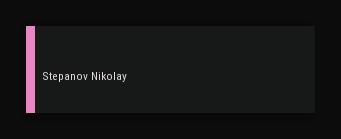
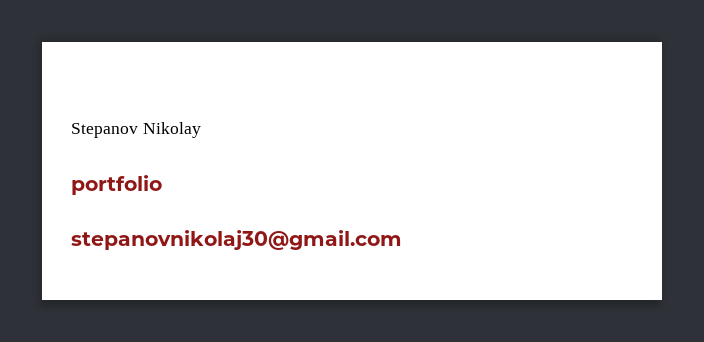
+ portfolio
+ stepanovnikolaj30@gmail.com

